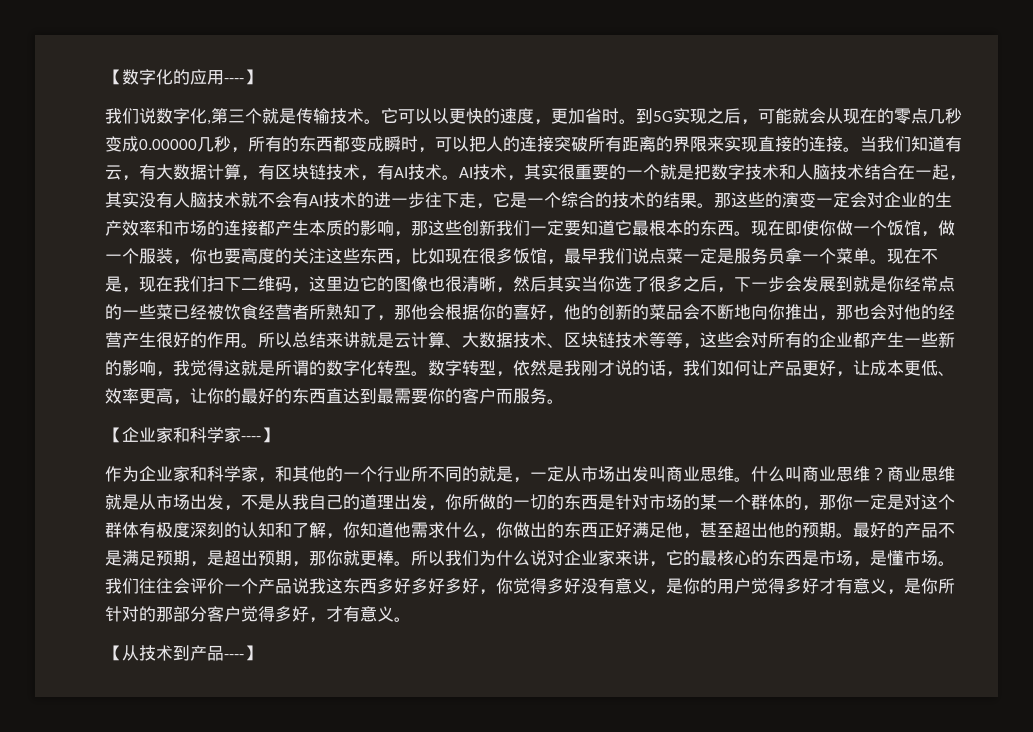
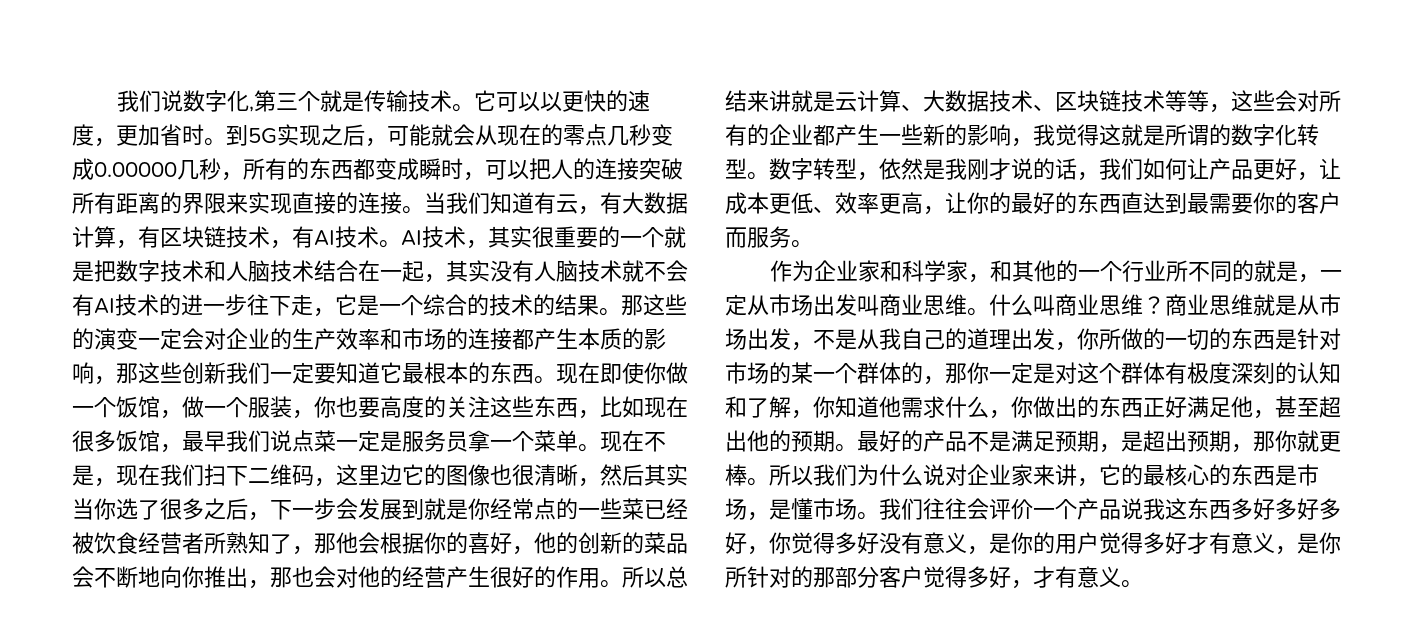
- 【数字化的应用----】
- 【企业家和科学家----】
- 【从技术到产品----】

